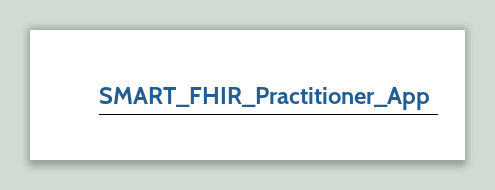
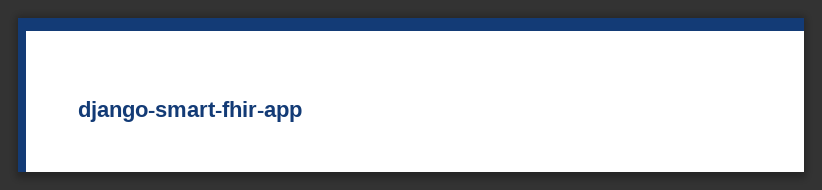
- SMART_FHIR_Practitioner_App
+ django-smart-fhir-app

